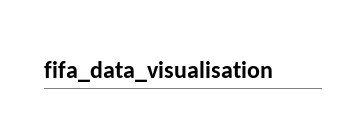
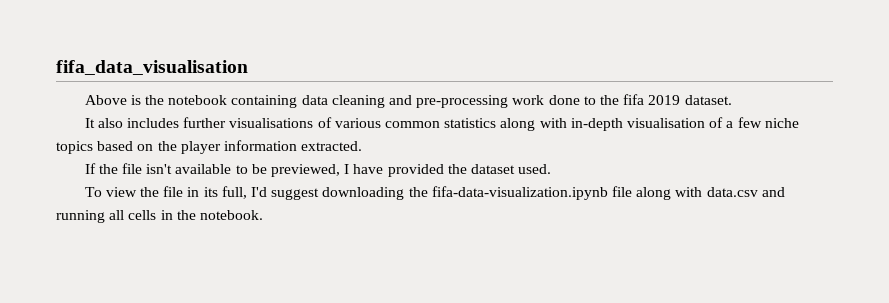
+ Above is the notebook containing data cleaning and pre-processing work done to the fifa 2019 dataset.
+ It also includes further visualisations of various common statistics along with in-depth visualisation of a few niche topics based on the player information extracted.
+ If the file isn't available to be previewed, I have provided the dataset used.
+ To view the file in its full, I'd suggest downloading the fifa-data-visualization.ipynb file along with data.csv and running all cells in the notebook.

